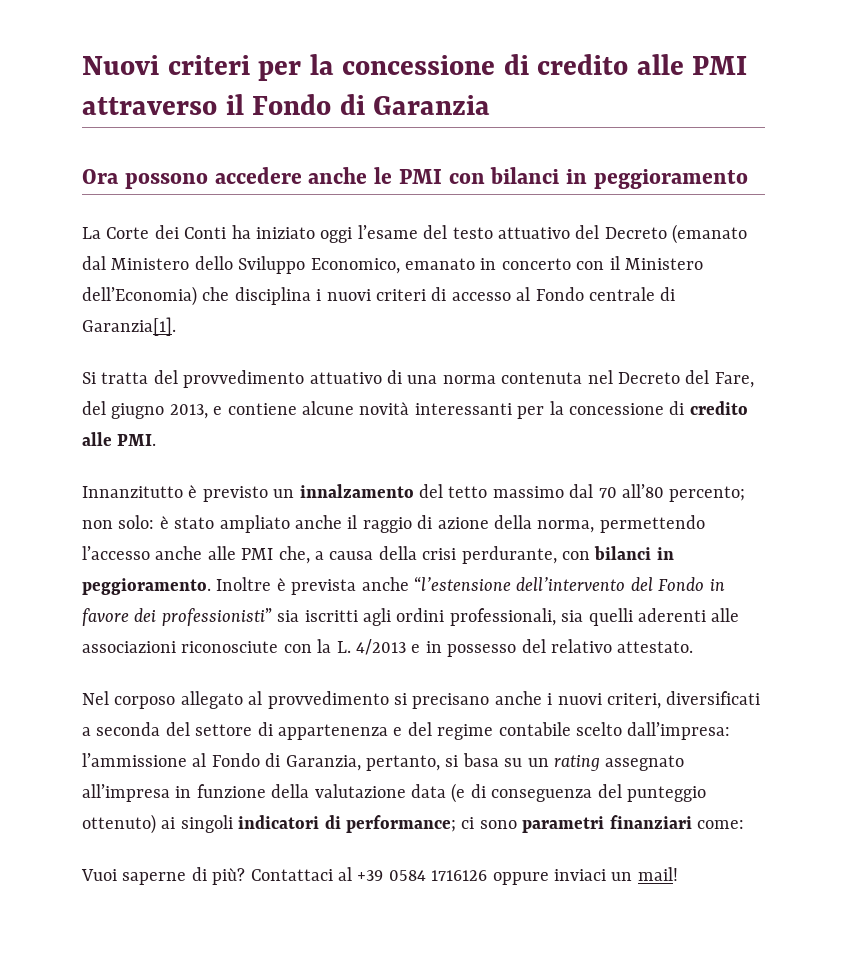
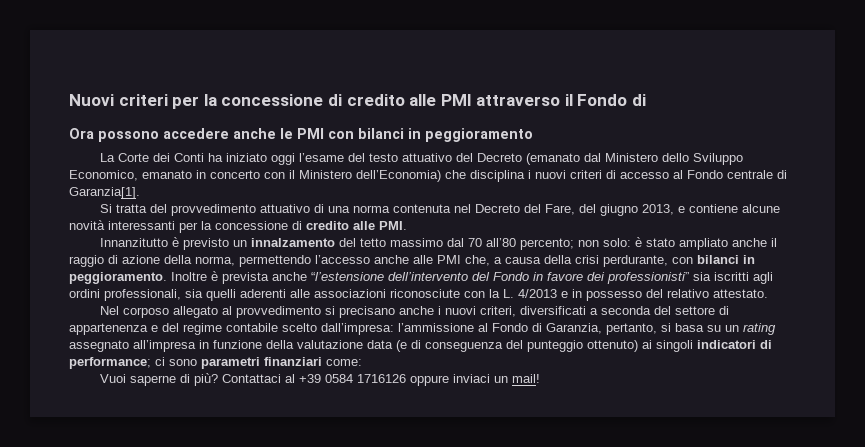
- Nuovi criteri per la concessione di credito alle PMI attraverso il Fondo di Garanzia
+ Nuovi criteri per la concessione di credito alle PMI attraverso il Fondo di

